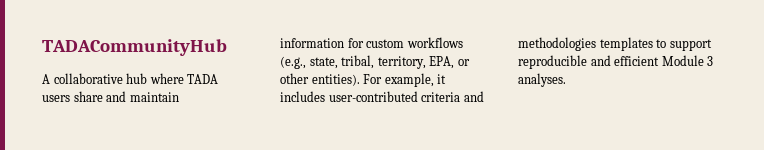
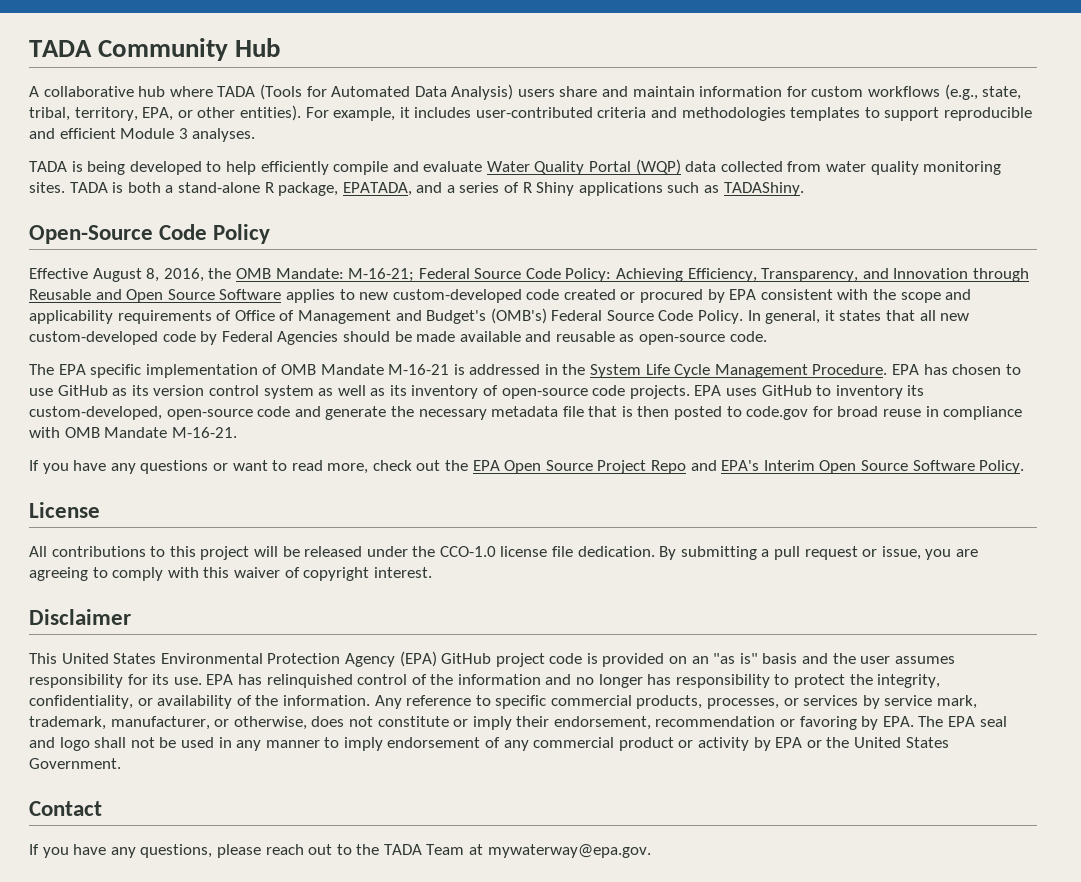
- TADACommunityHub
+ TADA Community Hub
- A collaborative hub where TADA users share and maintain information for custom workflows (e.g., state, tribal, territory, EPA, or other entities).
+ A collaborative hub where TADA (Tools for Automated Data Analysis) users share and maintain information for custom workflows (e.g., state, tribal, territory, EPA, or other entities).
+ TADA is being developed to help efficiently compile and evaluate Water Quality Portal (WQP) data collected from water quality monitoring sites. TADA is both a stand-alone R package, EPATADA, and a series of R Shiny applications such as TADAShiny.
+ Open-Source Code Policy
+ Effective August 8, 2016, the OMB Mandate: M-16-21; Federal Source Code Policy: Achieving Efficiency, Transparency, and Innovation through Reusable and Open Source Software applies to new custom-developed code created or procured by EPA consistent with the scope and applicability requirements of Office of Management and Budget's (OMB's) Federal Source Code Policy. In general, it states that all new custom-developed code by Federal Agencies should be made available and reusable as open-source code.
+ The EPA specific implementation of OMB Mandate M-16-21 is addressed in the System Life Cycle Management Procedure. EPA has chosen to use GitHub as its version control system as well as its inventory of open-source code projects. EPA uses GitHub to inventory its custom-developed, open-source code and generate the necessary metadata file that is then posted to code.gov for broad reuse in compliance with OMB Mandate M-16-21.
+ If you have any questions or want to read more, check out the EPA Open Source Project Repo and EPA's Interim Open Source Software Policy.
+ License
+ All contributions to this project will be released under the CCO-1.0 license file dedication. By submitting a pull request or issue, you are agreeing to comply with this waiver of copyright interest.
+ Disclaimer
+ This United States Environmental Protection Agency (EPA) GitHub project code is provided on an "as is" basis and the user assumes responsibility for its use. EPA has relinquished control of the information and no longer has responsibility to protect the integrity, confidentiality, or availability of the information. Any reference to specific commercial products, processes, or services by service mark, trademark, manufacturer, or otherwise, does not constitute or imply their endorsement, recommendation or favoring by EPA. The EPA seal and logo shall not be used in any manner to imply endorsement of any commercial product or activity by EPA or the United States Government.
+ Contact
+ If you have any questions, please reach out to the TADA Team at mywaterway@epa.gov.

